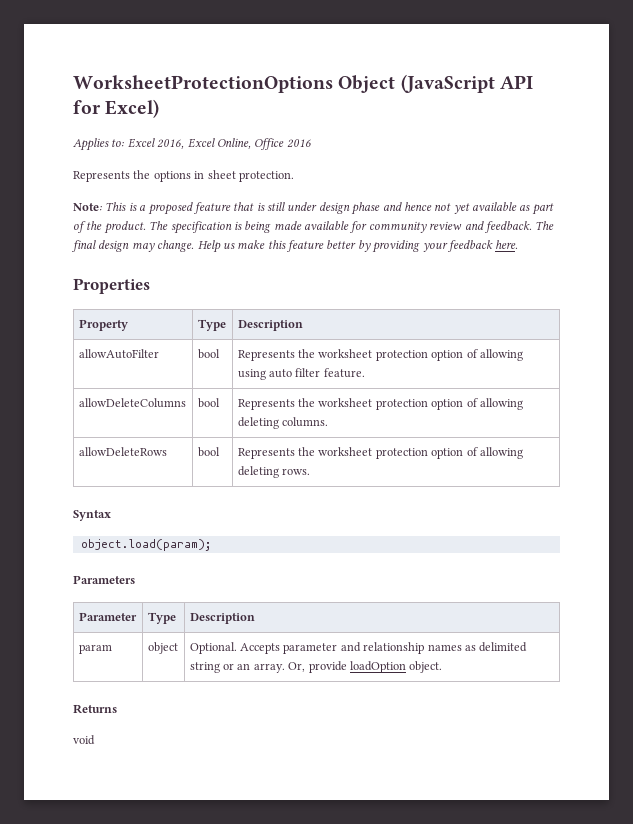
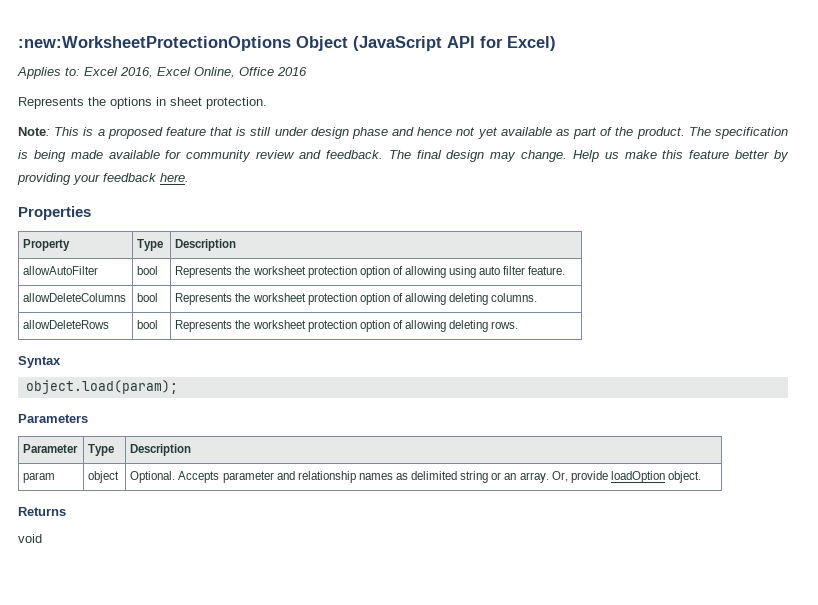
- WorksheetProtectionOptions Object (JavaScript API for Excel)
+ :new:WorksheetProtectionOptions Object (JavaScript API for Excel)

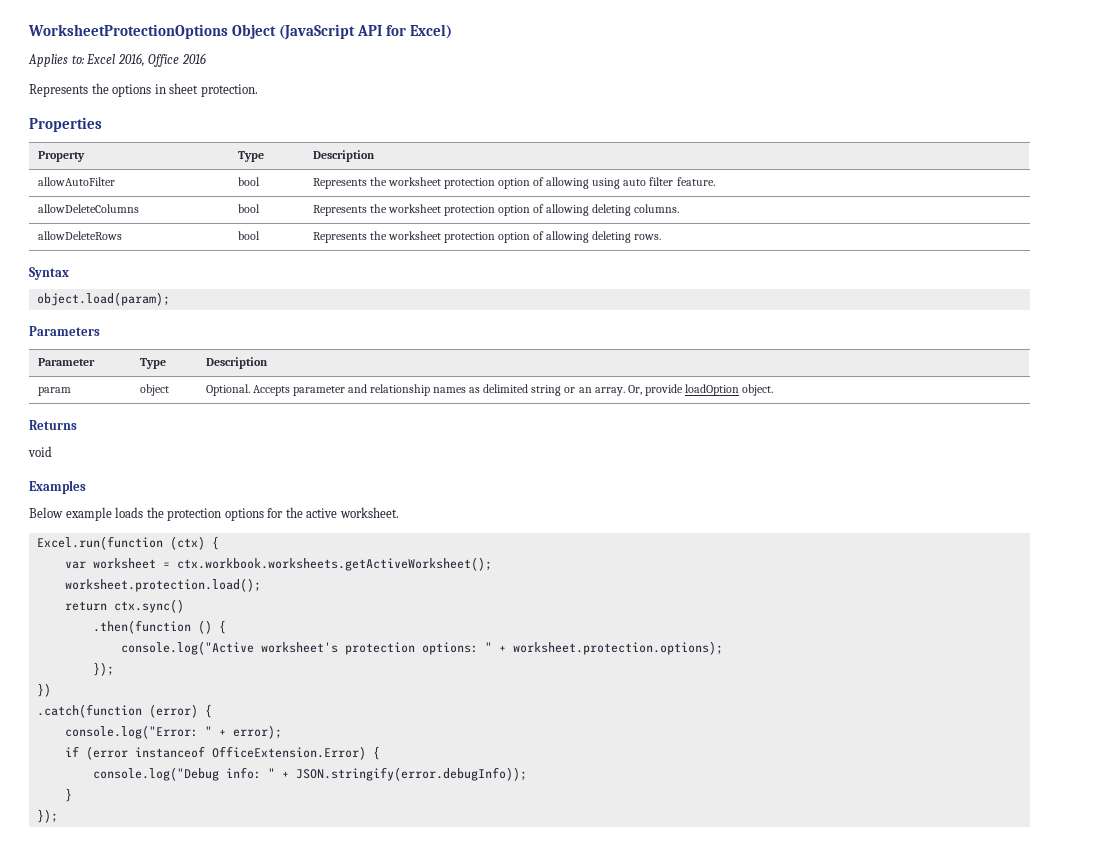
- :new:WorksheetProtectionOptions Object (JavaScript API for Excel)
+ WorksheetProtectionOptions Object (JavaScript API for Excel)
- Applies to: Excel 2016, Excel Online, Office 2016
+ Applies to: Excel 2016, Office 2016
- Note: This is a proposed feature that is still under design phase and hence not yet available as part of the product. The specification is being made available for community review and feedback. The final design may change. Help us make this feature better by providing your feedback here.
+ Examples
+ Below example loads the protection options for the active worksheet.
+ Excel.run(function (ctx) {
+ var worksheet = ctx.workbook.worksheets.getActiveWorksheet();
+ worksheet.protection.load();
+ return ctx.sync()
+ .then(function () {
+ console.log("Active worksheet's protection options: " + worksheet.protection.options);
+ });
+ })
+ .catch(function (error) {
+ console.log("Error: " + error);
+ if (error instanceof OfficeExtension.Error) {
+ console.log("Debug info: " + JSON.stringify(error.debugInfo));
+ }
+ });

